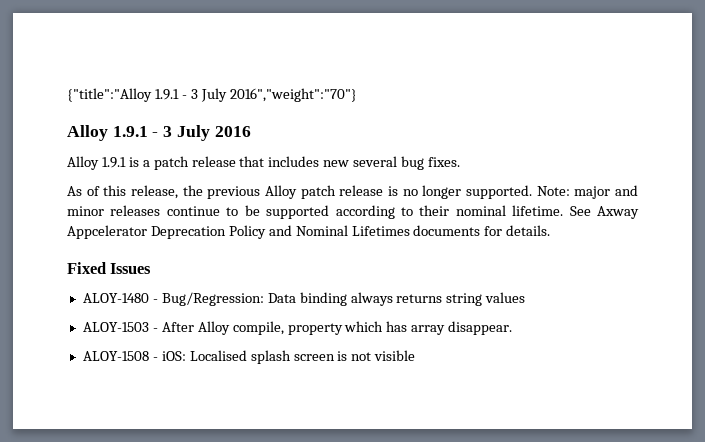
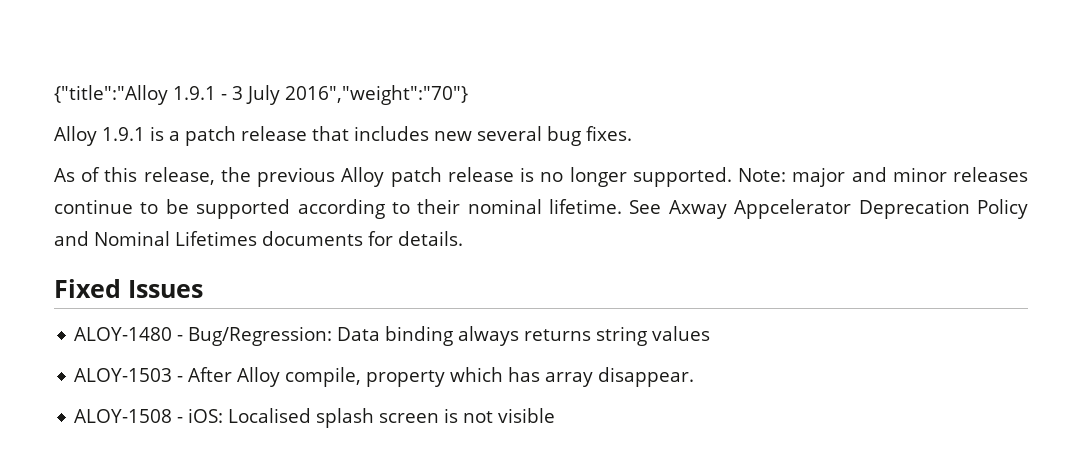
- Alloy 1.9.1 - 3 July 2016

